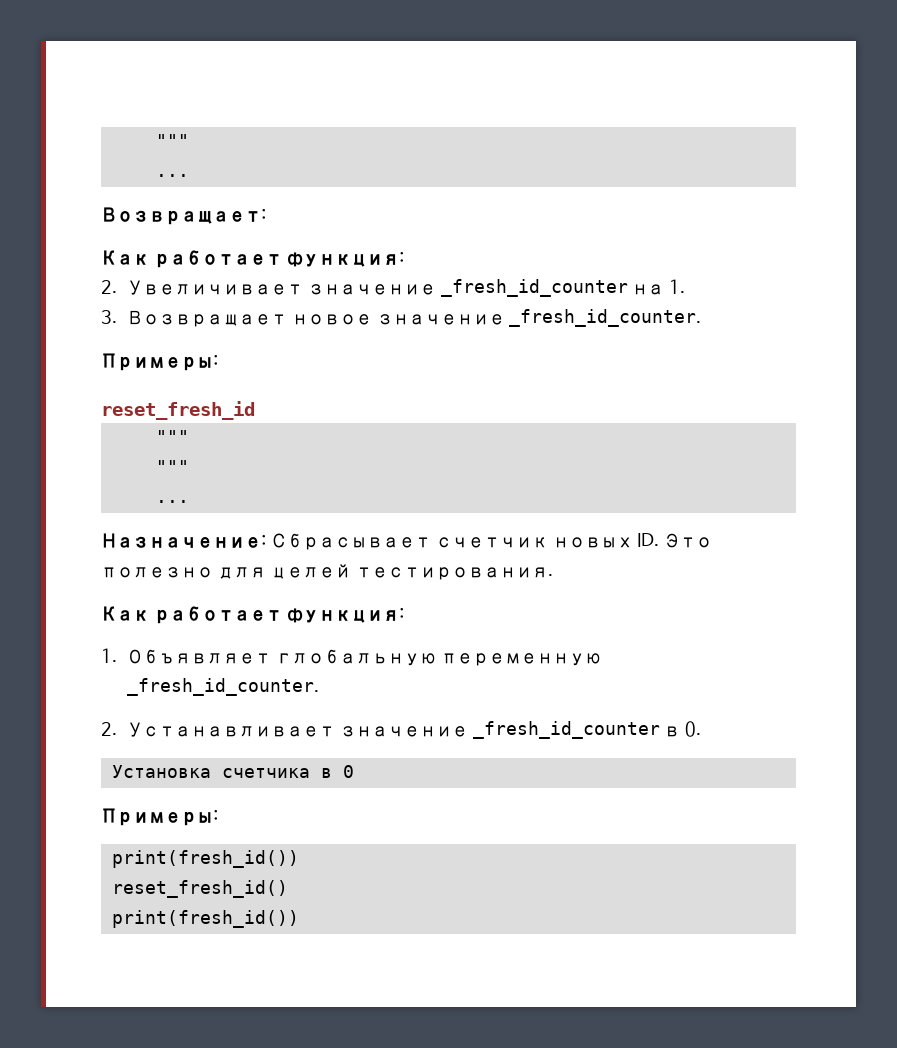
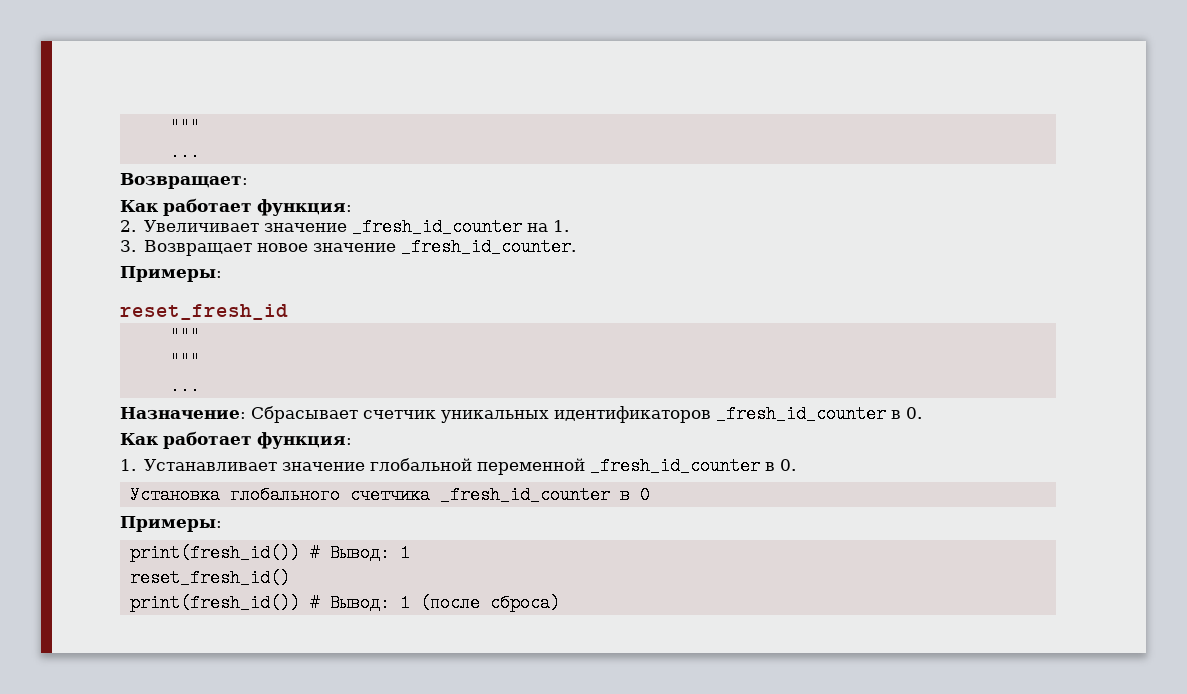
- Назначение: Сбрасывает счетчик новых ID. Это полезно для целей тестирования.
+ Назначение: Сбрасывает счетчик уникальных идентификаторов _fresh_id_counter в 0.
  Как работает функция:
- 1. Объявляет глобальную переменную _fresh_id_counter.
- 2. Устанавливает значение _fresh_id_counter в 0.
+ 1. Устанавливает значение глобальной переменной _fresh_id_counter в 0.
- Установка счетчика в 0
+ Установка глобального счетчика _fresh_id_counter в 0
  Примеры:
- print(fresh_id())
+ print(fresh_id()) # Вывод: 1
  reset_fresh_id()
- print(fresh_id())
+ print(fresh_id()) # Вывод: 1 (после сброса)

